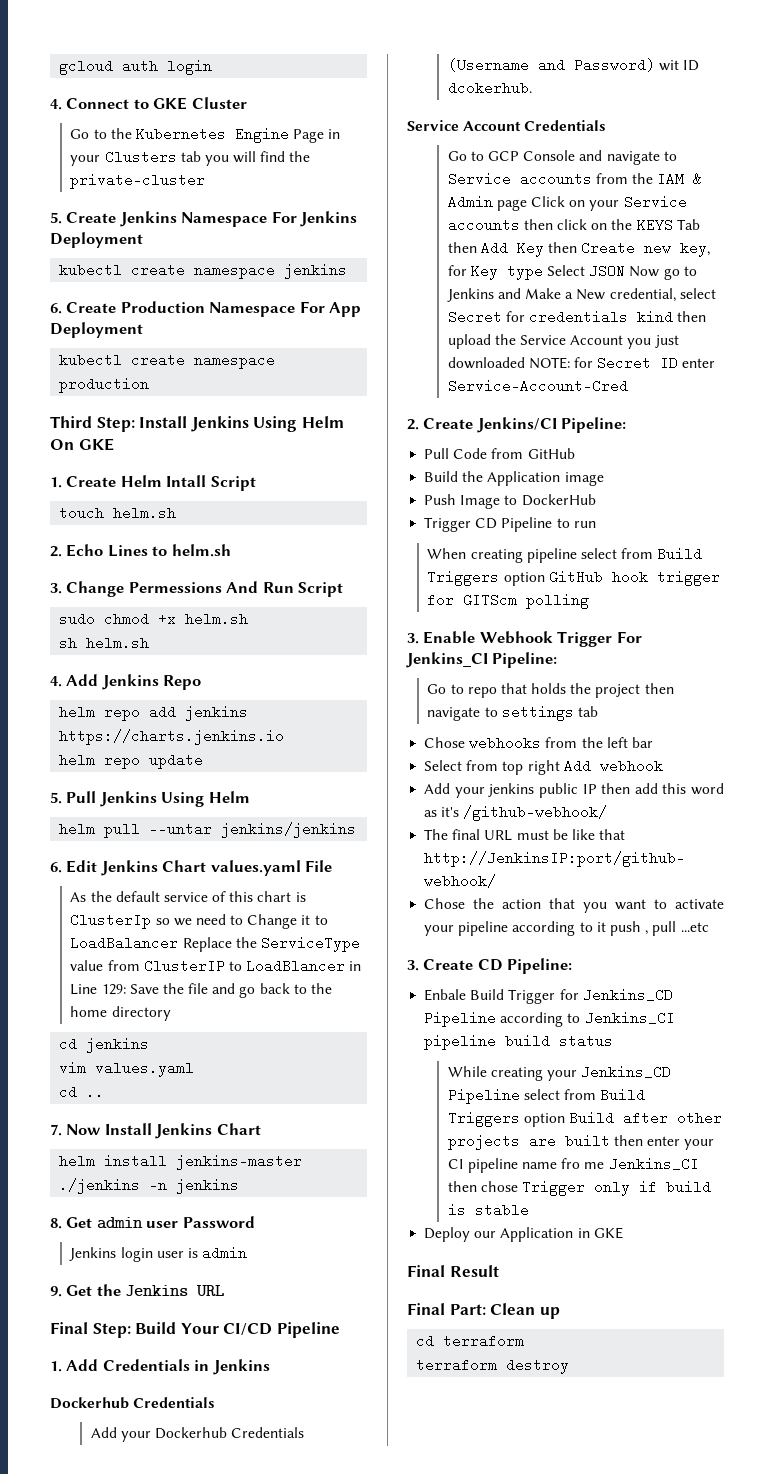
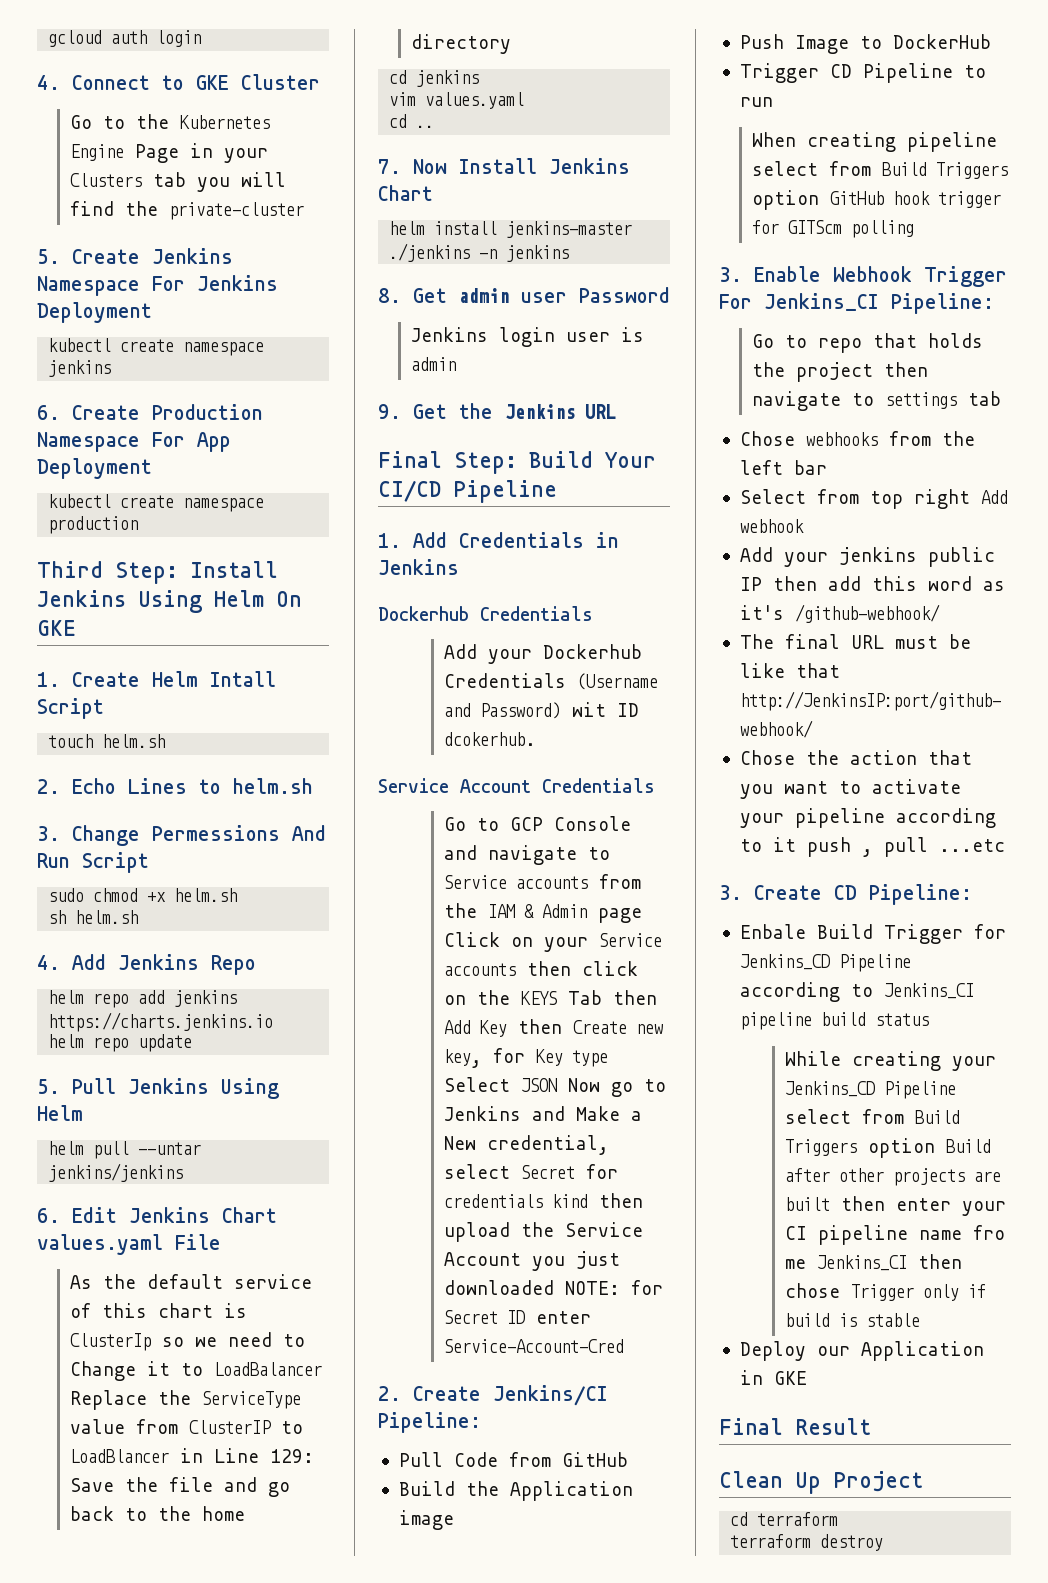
- Final Part: Clean up
+ Clean Up Project

